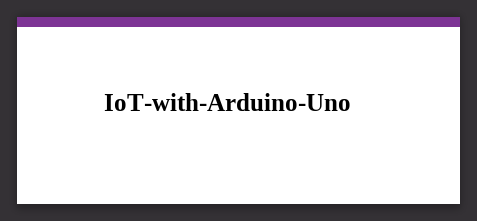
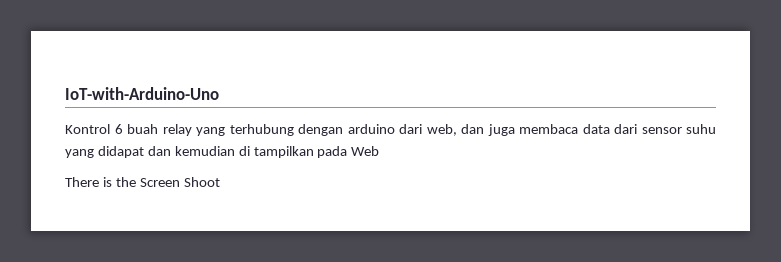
+ Kontrol 6 buah relay yang terhubung dengan arduino dari web, dan juga membaca data dari sensor suhu yang didapat dan kemudian di tampilkan pada Web
+ There is the Screen Shoot

